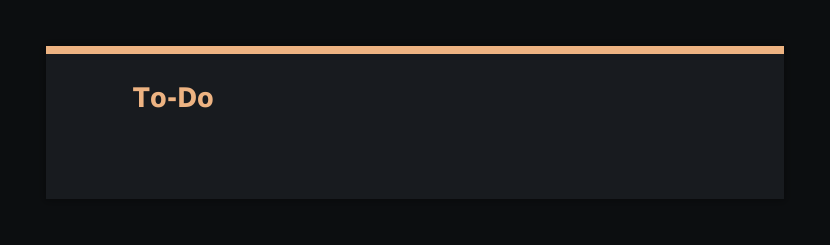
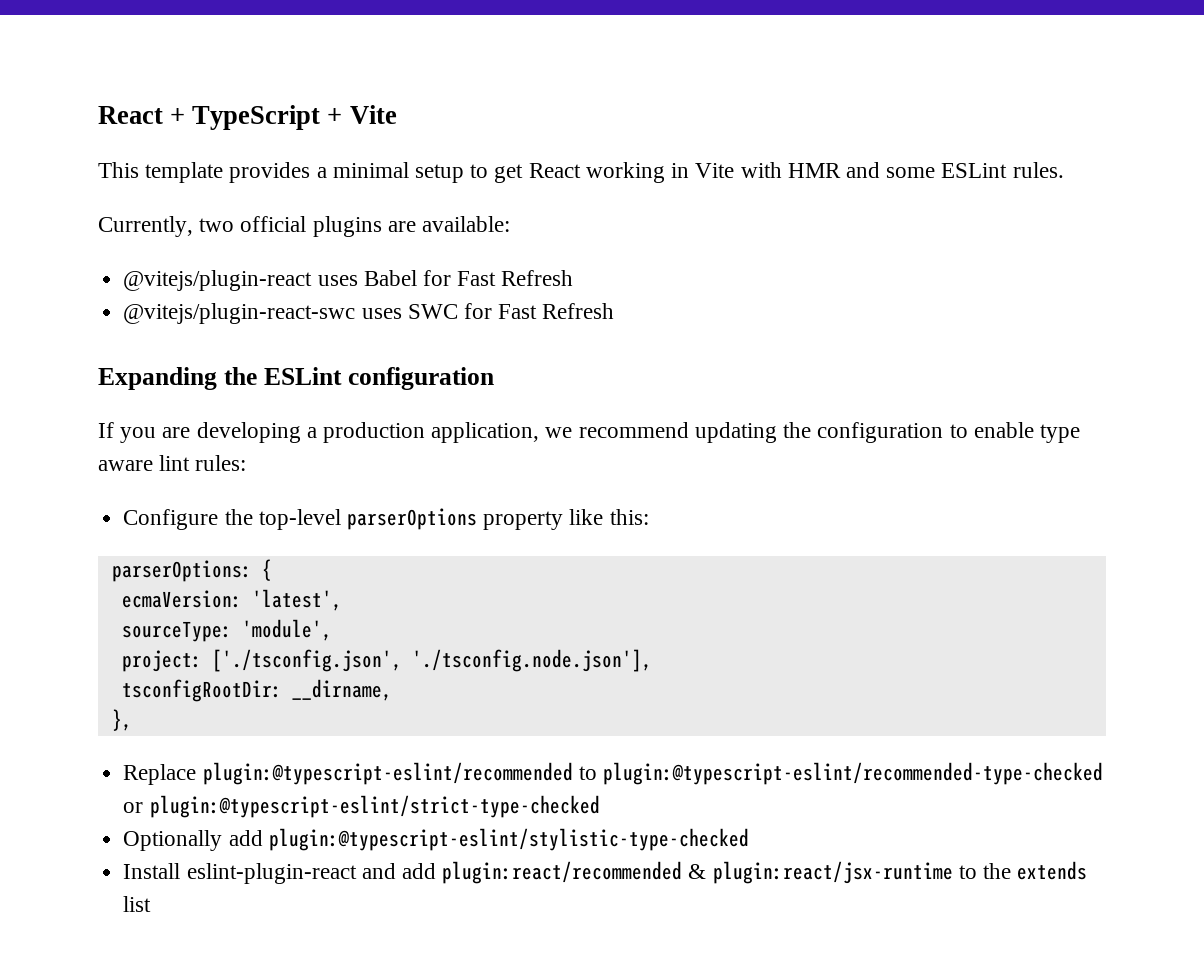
- To-Do
+ React + TypeScript + Vite
+ This template provides a minimal setup to get React working in Vite with HMR and some ESLint rules.
+ Currently, two official plugins are available:
+ @vitejs/plugin-react uses Babel for Fast Refresh
+ @vitejs/plugin-react-swc uses SWC for Fast Refresh
+ Expanding the ESLint configuration
+ If you are developing a production application, we recommend updating the configuration to enable type aware lint rules:
+ Configure the top-level parserOptions property like this:
+ parserOptions: {
+ ecmaVersion: 'latest',
+ sourceType: 'module',
+ project: ['./tsconfig.json', './tsconfig.node.json'],
+ tsconfigRootDir: __dirname,
+ },
+ Replace plugin:@typescript-eslint/recommended to plugin:@typescript-eslint/recommended-type-checked or plugin:@typescript-eslint/strict-type-checked
+ Optionally add plugin:@typescript-eslint/stylistic-type-checked
+ Install eslint-plugin-react and add plugin:react/recommended & plugin:react/jsx-runtime to the extends list

